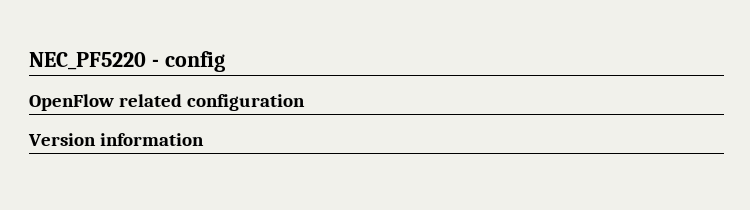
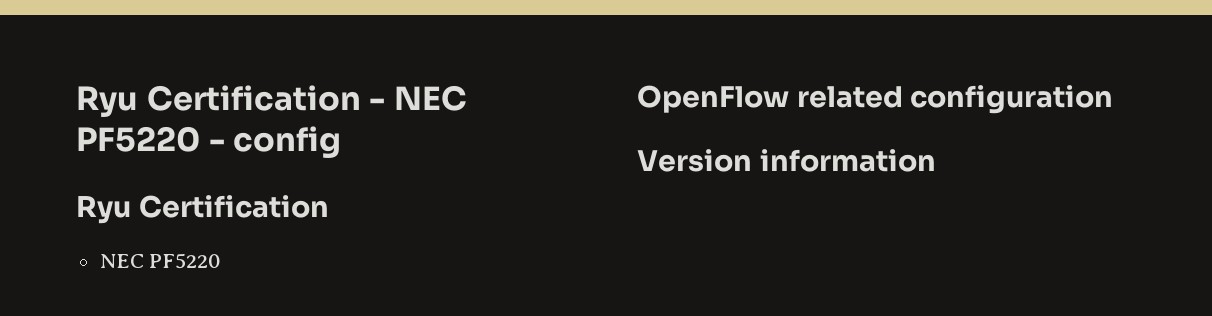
- NEC_PF5220 - config
+ Ryu Certification - NEC PF5220 - config
+ Ryu Certification
+ NEC PF5220

